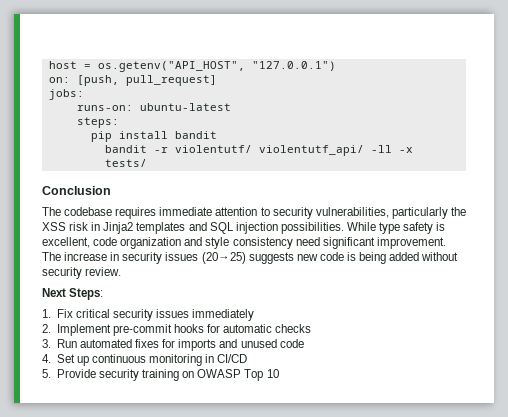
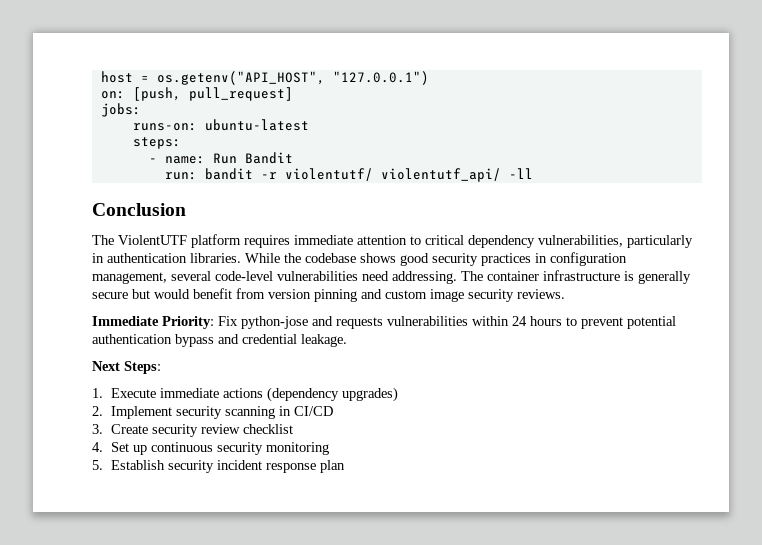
- pip install bandit
- bandit -r violentutf/ violentutf_api/ -ll -x tests/
+ - name: Run Bandit
+ run: bandit -r violentutf/ violentutf_api/ -ll
- The codebase requires immediate attention to security vulnerabilities, particularly the XSS risk in Jinja2 templates and SQL injection possibilities. While type safety is excellent, code organization and style consistency need significant improvement. The increase in security issues (20→25) suggests new code is being added without security review.
+ The ViolentUTF platform requires immediate attention to critical dependency vulnerabilities, particularly in authentication libraries. While the codebase shows good security practices in configuration management, several code-level vulnerabilities need addressing. The container infrastructure is generally secure but would benefit from version pinning and custom image security reviews.
+ Immediate Priority: Fix python-jose and requests vulnerabilities within 24 hours to prevent potential authentication bypass and credential leakage.
  Next Steps:
- 1. Fix critical security issues immediately
- 2. Implement pre-commit hooks for automatic checks
- 3. Run automated fixes for imports and unused code
+ 1. Execute immediate actions (dependency upgrades)
+ 2. Implement security scanning in CI/CD
+ 3. Create security review checklist
- 4. Set up continuous monitoring in CI/CD
+ 4. Set up continuous security monitoring
- 5. Provide security training on OWASP Top 10
+ 5. Establish security incident response plan

